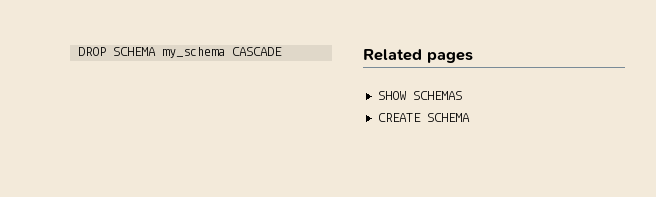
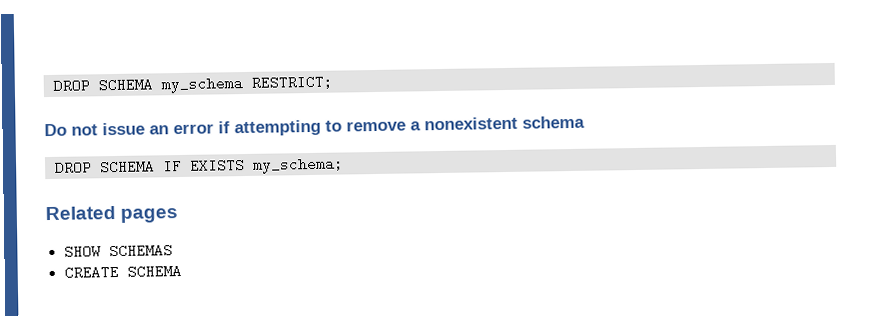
- DROP SCHEMA my_schema CASCADE
+ DROP SCHEMA my_schema RESTRICT;
+ Do not issue an error if attempting to remove a nonexistent schema
+ DROP SCHEMA IF EXISTS my_schema;

